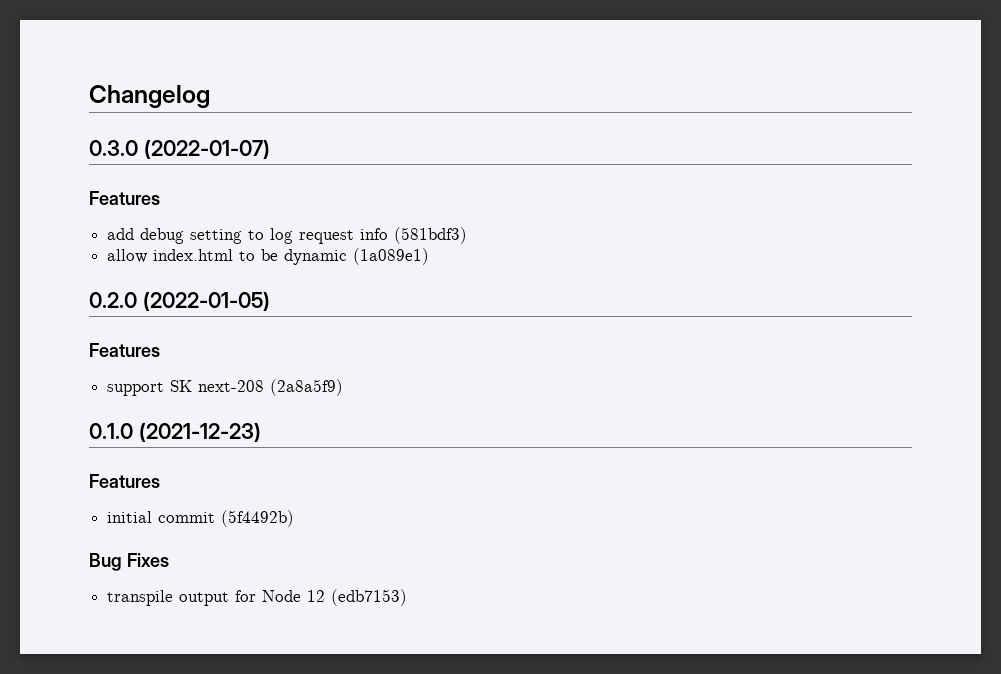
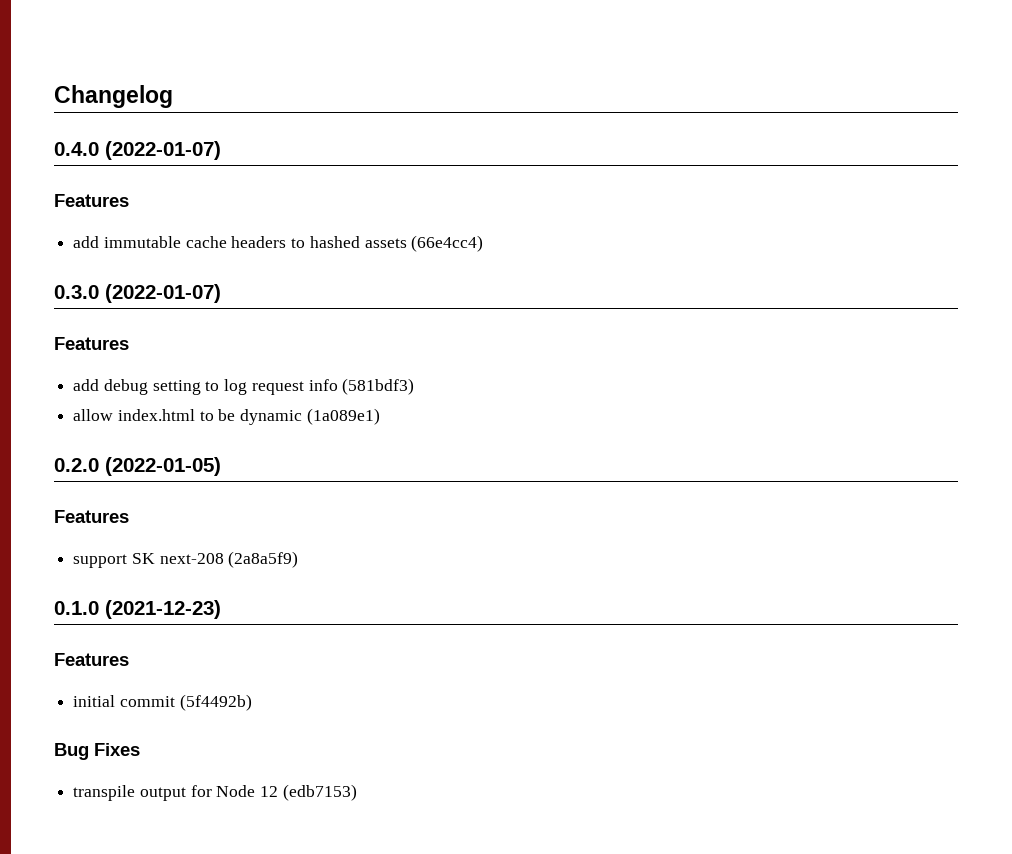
+ 0.4.0 (2022-01-07)
+ Features
+ add immutable cache headers to hashed assets (66e4cc4)

